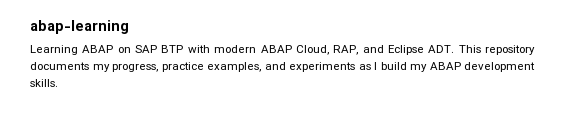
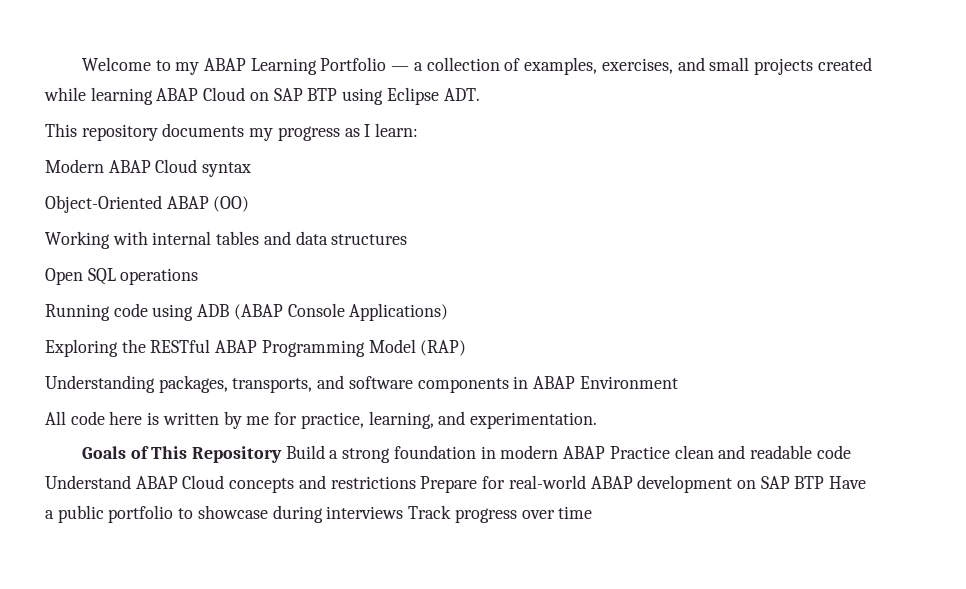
- abap-learning
- Learning ABAP on SAP BTP with modern ABAP Cloud, RAP, and Eclipse ADT. This repository documents my progress, practice examples, and experiments as I build my ABAP development skills.
+ Welcome to my ABAP Learning Portfolio — a collection of examples, exercises, and small projects created while learning ABAP Cloud on SAP BTP using Eclipse ADT.
+ This repository documents my progress as I learn:
+ Modern ABAP Cloud syntax
+ Object-Oriented ABAP (OO)
+ Working with internal tables and data structures
+ Open SQL operations
+ Running code using ADB (ABAP Console Applications)
+ Exploring the RESTful ABAP Programming Model (RAP)
+ Understanding packages, transports, and software components in ABAP Environment
+ All code here is written by me for practice, learning, and experimentation.
+ Goals of This Repository Build a strong foundation in modern ABAP Practice clean and readable code Understand ABAP Cloud concepts and restrictions Prepare for real-world ABAP development on SAP BTP Have a public portfolio to showcase during interviews Track progress over time

